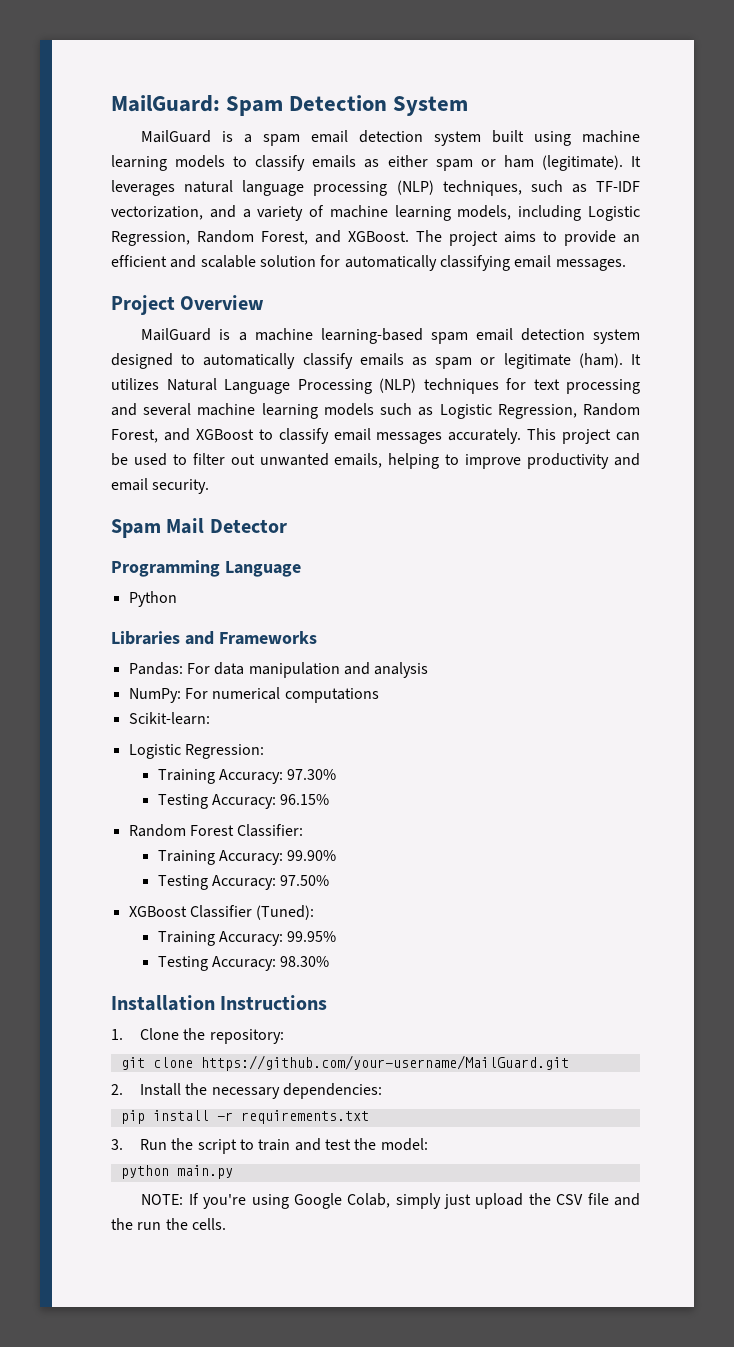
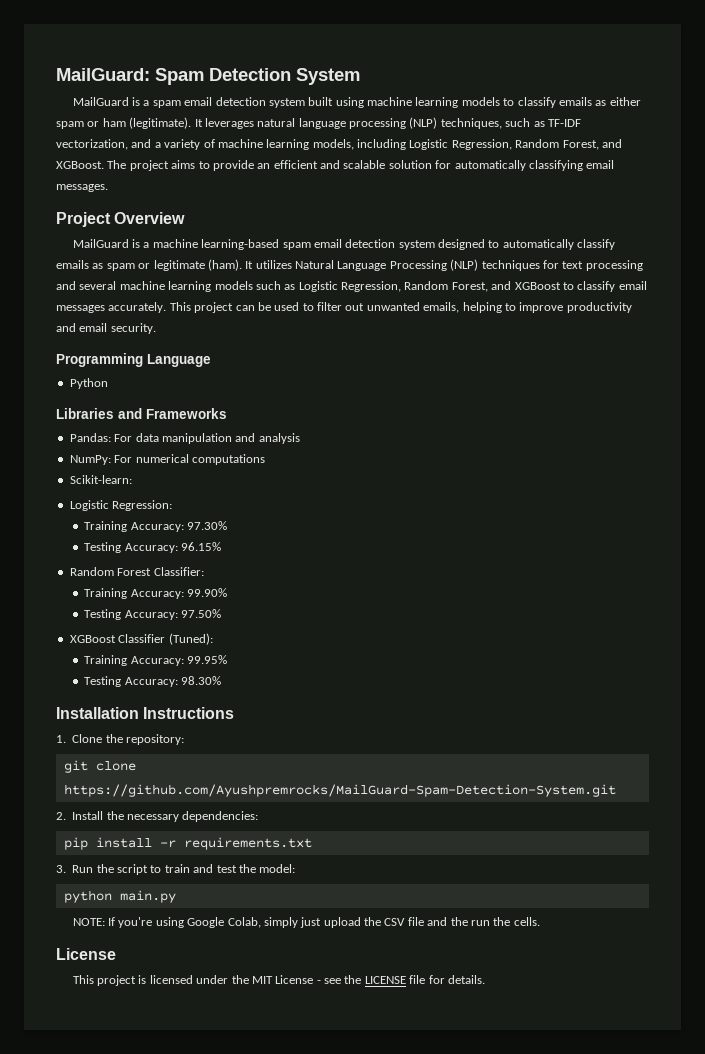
- Spam Mail Detector
- git clone https://github.com/your-username/MailGuard.git
+ git clone https://github.com/Ayushpremrocks/MailGuard-Spam-Detection-System.git
  NOTE: If you're using Google Colab, simply just upload the CSV file and the run the cells.
+ License
+ This project is licensed under the MIT License - see the LICENSE file for details.

